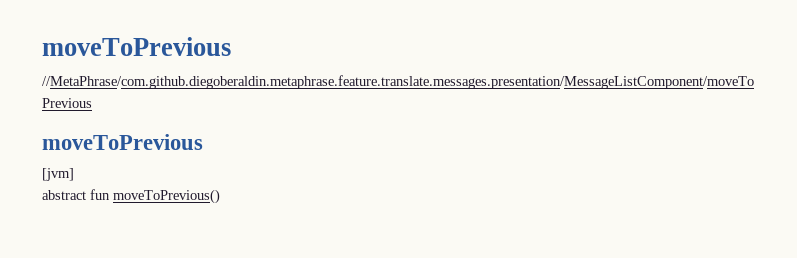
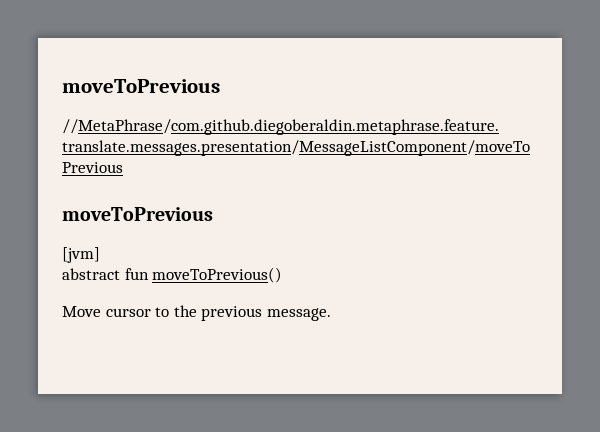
+ Move cursor to the previous message.

